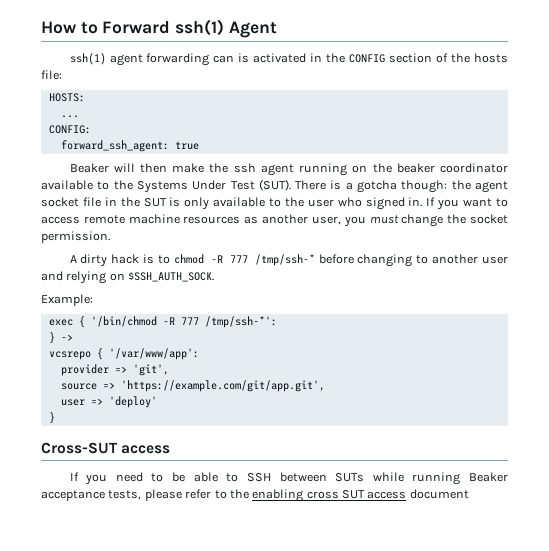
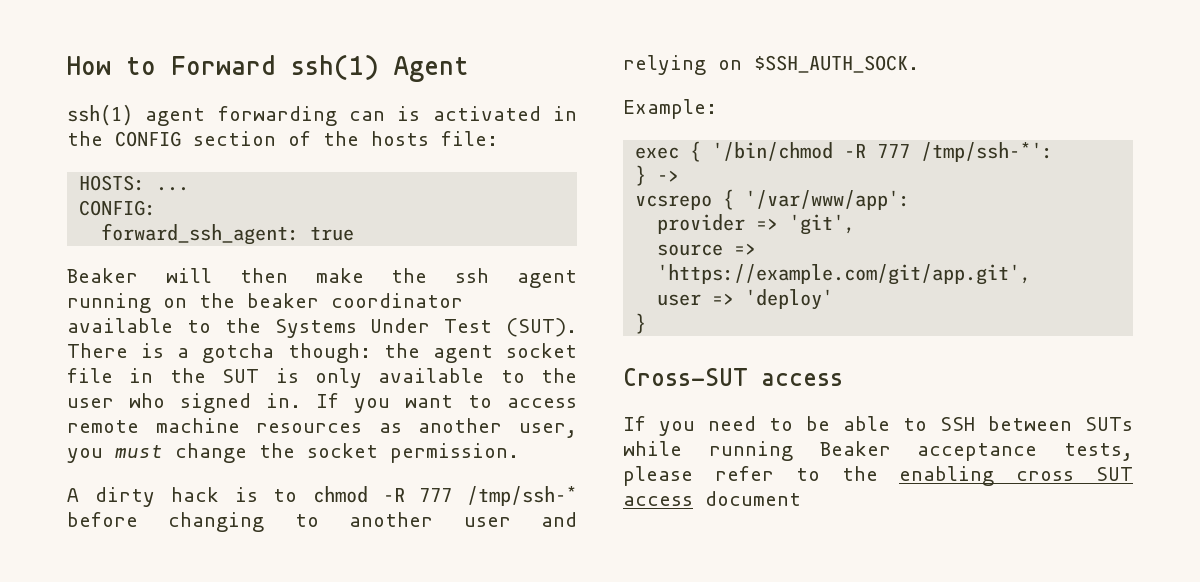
- HOSTS:
- ...
+ HOSTS: ...

